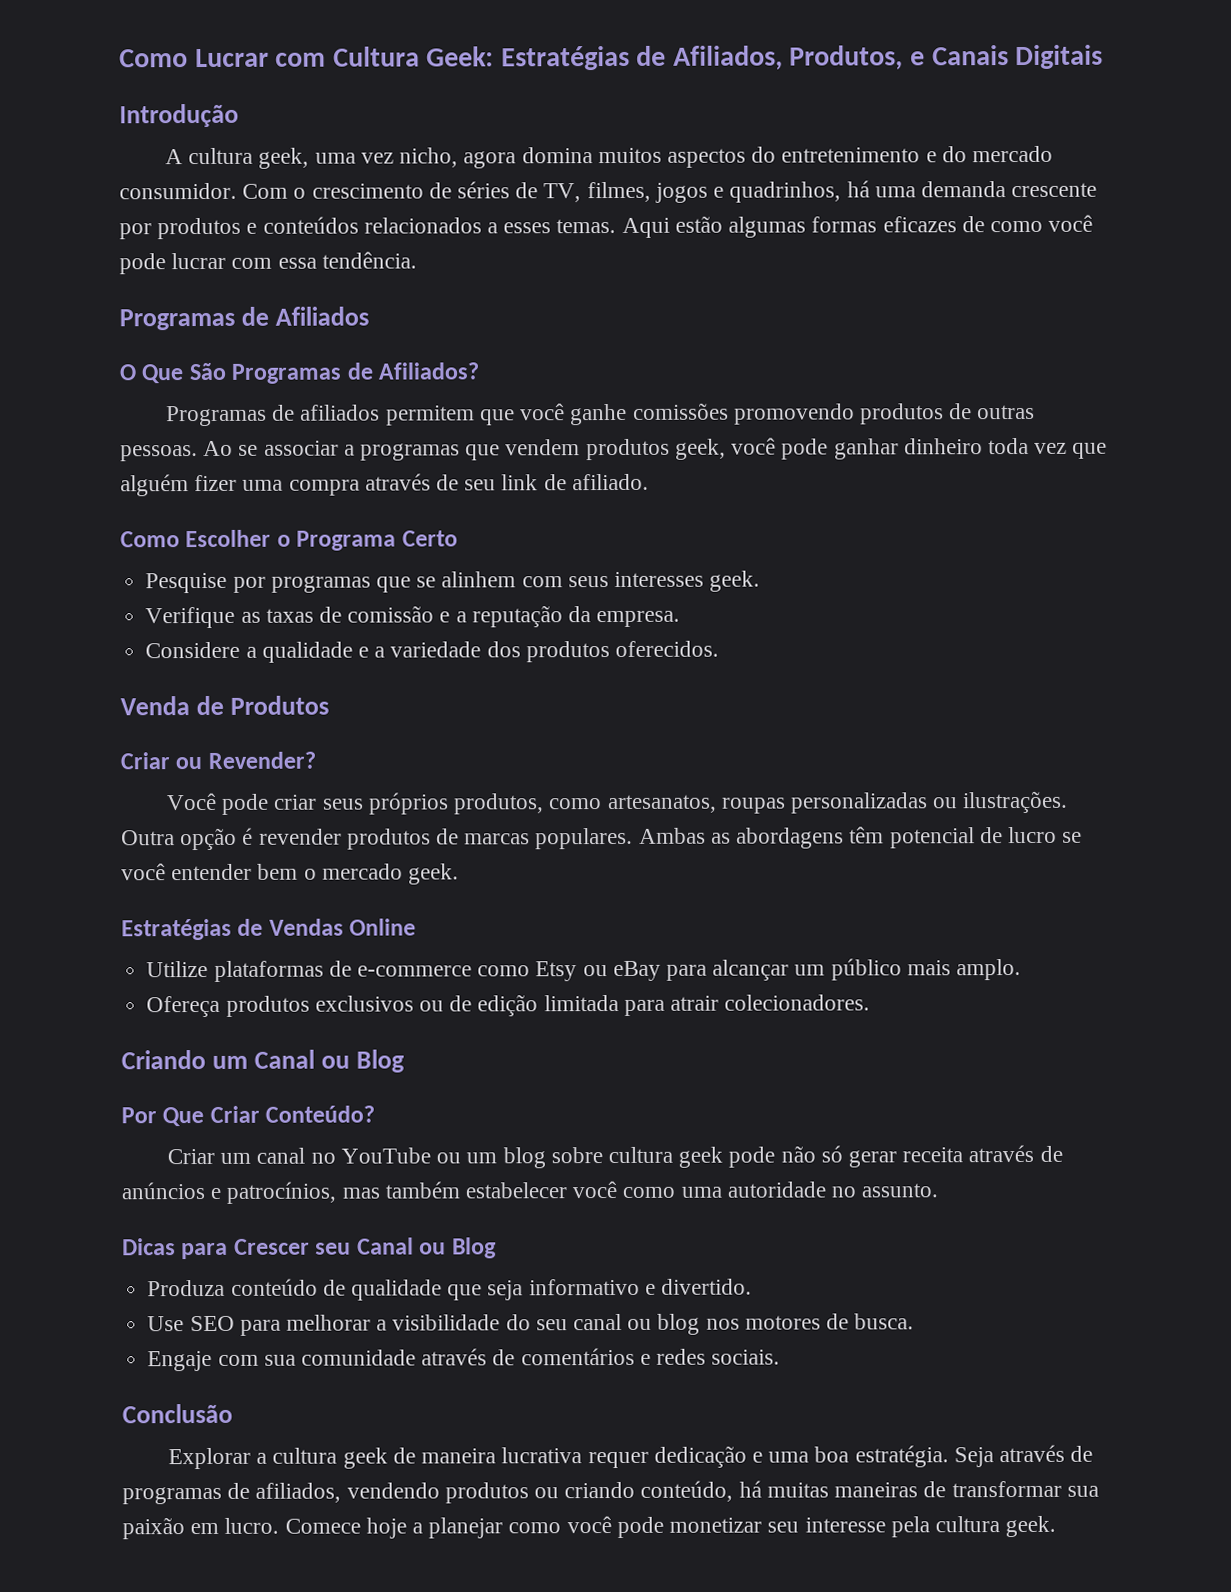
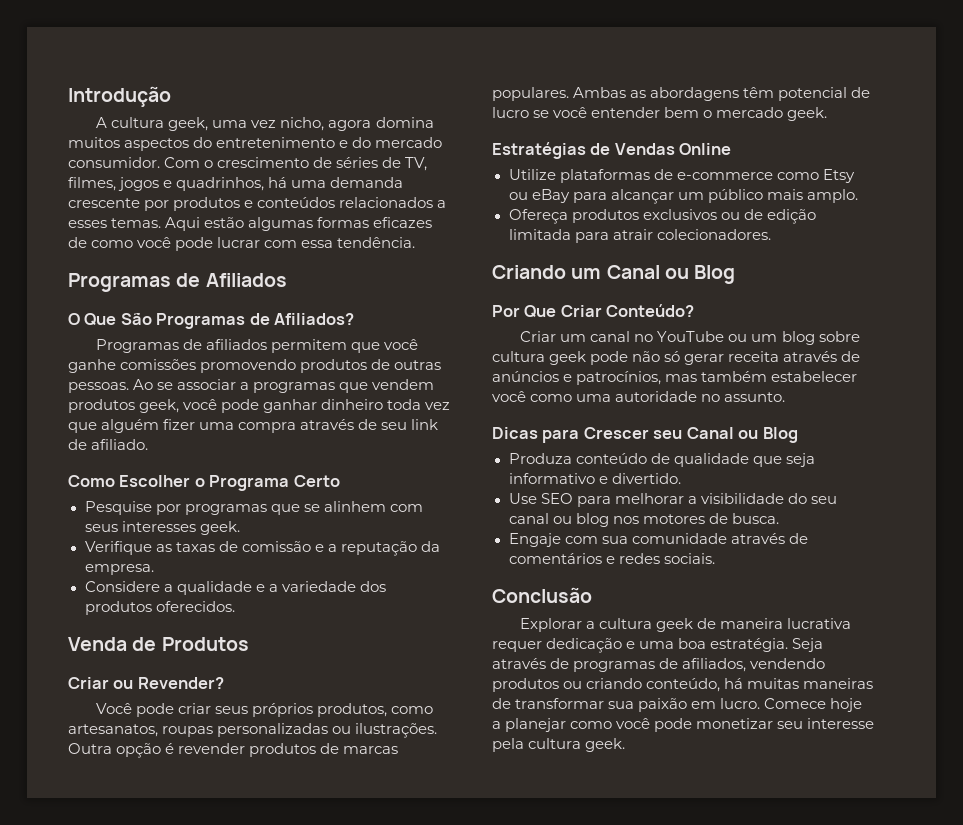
- Como Lucrar com Cultura Geek: Estratégias de Afiliados, Produtos, e Canais Digitais

